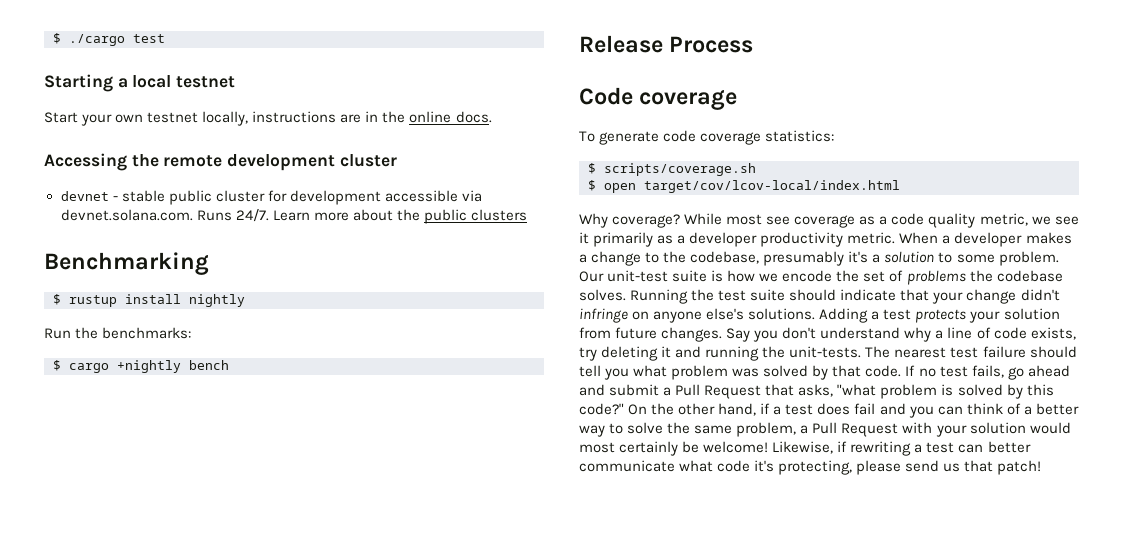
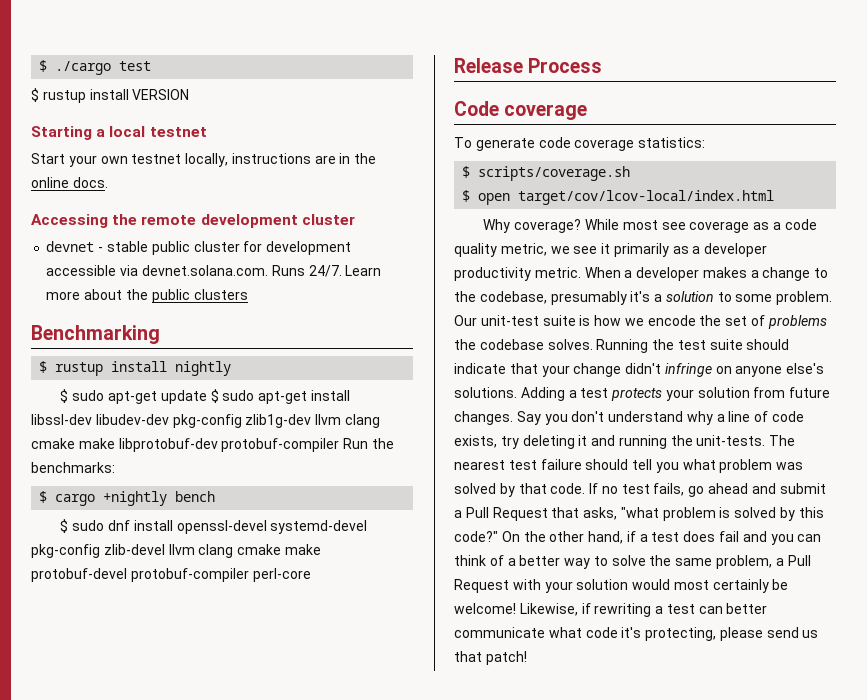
+ $ rustup install VERSION
- Run the benchmarks:
+ $ sudo apt-get update $ sudo apt-get install libssl-dev libudev-dev pkg-config zlib1g-dev llvm clang cmake make libprotobuf-dev protobuf-compiler Run the benchmarks:
+ $ sudo dnf install openssl-devel systemd-devel pkg-config zlib-devel llvm clang cmake make protobuf-devel protobuf-compiler perl-core

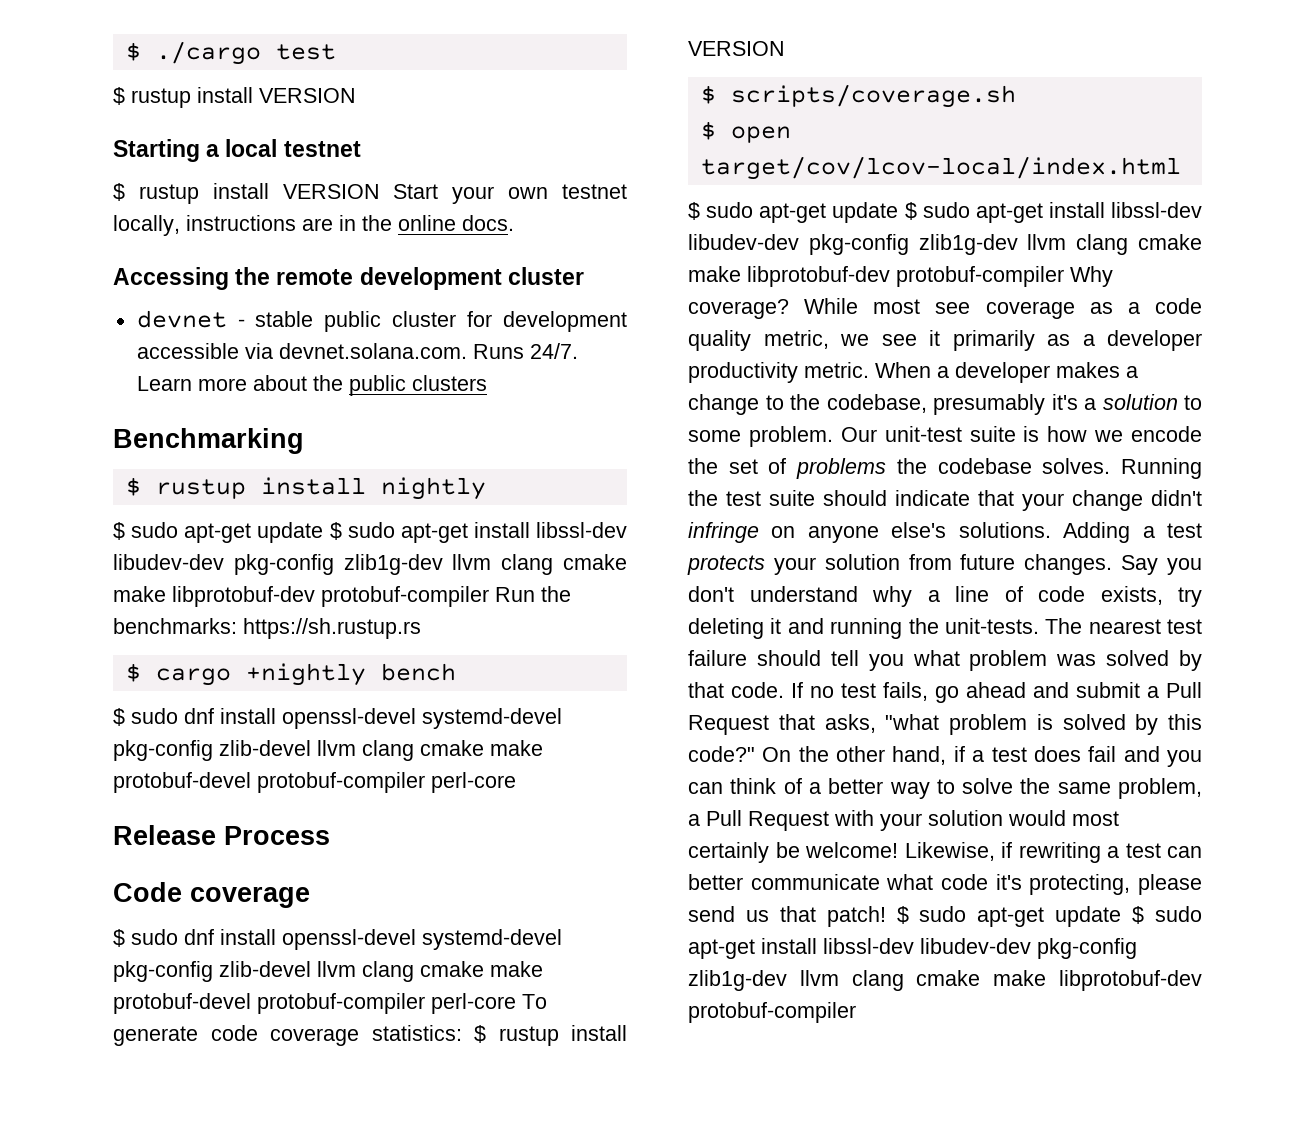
- Start your own testnet locally, instructions are in the online docs.
+ $ rustup install VERSION Start your own testnet locally, instructions are in the online docs.
- $ sudo apt-get update $ sudo apt-get install libssl-dev libudev-dev pkg-config zlib1g-dev llvm clang cmake make libprotobuf-dev protobuf-compiler Run the benchmarks:
+ $ sudo apt-get update $ sudo apt-get install libssl-dev libudev-dev pkg-config zlib1g-dev llvm clang cmake make libprotobuf-dev protobuf-compiler Run the benchmarks: https://sh.rustup.rs
- To generate code coverage statistics:
+ $ sudo dnf install openssl-devel systemd-devel pkg-config zlib-devel llvm clang cmake make protobuf-devel protobuf-compiler perl-core To generate code coverage statistics: $ rustup install VERSION
- Why coverage?
+ $ sudo apt-get update $ sudo apt-get install libssl-dev libudev-dev pkg-config zlib1g-dev llvm clang cmake make libprotobuf-dev protobuf-compiler Why coverage?
- Likewise, if rewriting a test can better communicate what code it's protecting, please send us that patch!
+ Likewise, if rewriting a test can better communicate what code it's protecting, please send us that patch! $ sudo apt-get update $ sudo apt-get install libssl-dev libudev-dev pkg-config zlib1g-dev llvm clang cmake make libprotobuf-dev protobuf-compiler

